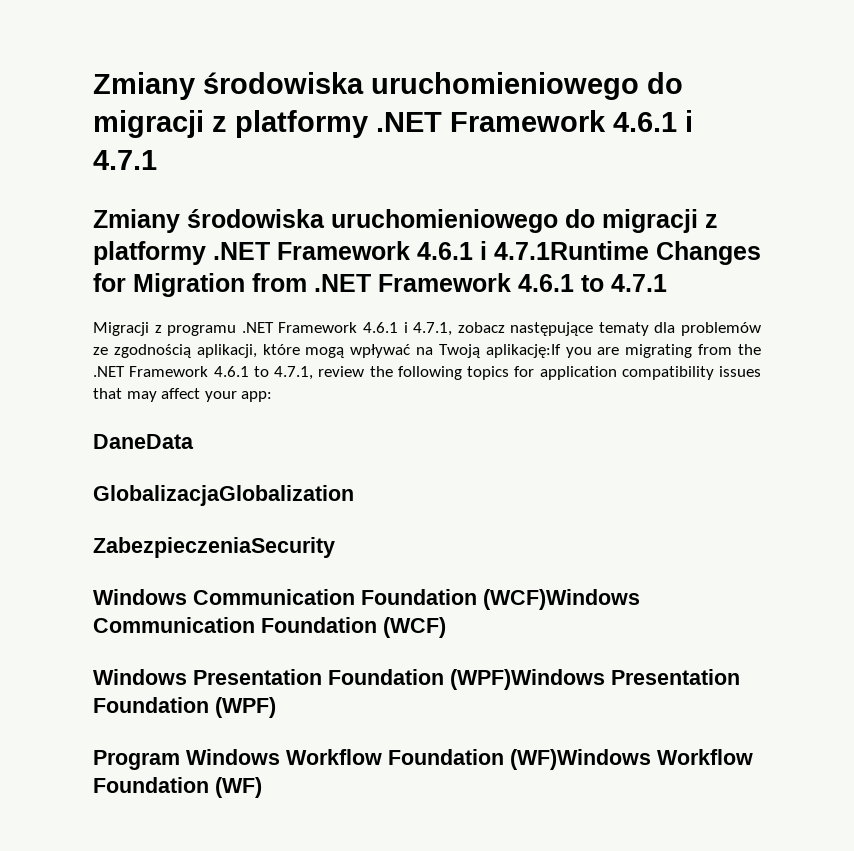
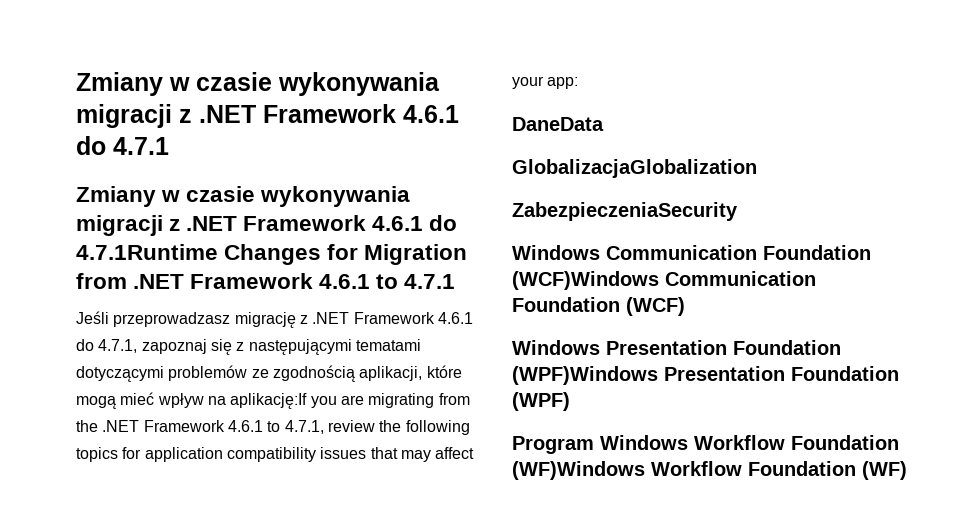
- Zmiany środowiska uruchomieniowego do migracji z platformy .NET Framework 4.6.1 i 4.7.1
+ Zmiany w czasie wykonywania migracji z .NET Framework 4.6.1 do 4.7.1
- Zmiany środowiska uruchomieniowego do migracji z platformy .NET Framework 4.6.1 i 4.7.1Runtime Changes for Migration from .NET Framework 4.6.1 to 4.7.1
+ Zmiany w czasie wykonywania migracji z .NET Framework 4.6.1 do 4.7.1Runtime Changes for Migration from .NET Framework 4.6.1 to 4.7.1
- Migracji z programu .NET Framework 4.6.1 i 4.7.1, zobacz następujące tematy dla problemów ze zgodnością aplikacji, które mogą wpływać na Twoją aplikację:If you are migrating from the .NET Framework 4.6.1 to 4.7.1, review the following topics for application compatibility issues that may affect your app:
+ Jeśli przeprowadzasz migrację z .NET Framework 4.6.1 do 4.7.1, zapoznaj się z następującymi tematami dotyczącymi problemów ze zgodnością aplikacji, które mogą mieć wpływ na aplikację:If you are migrating from the .NET Framework 4.6.1 to 4.7.1, review the following topics for application compatibility issues that may affect your app:

